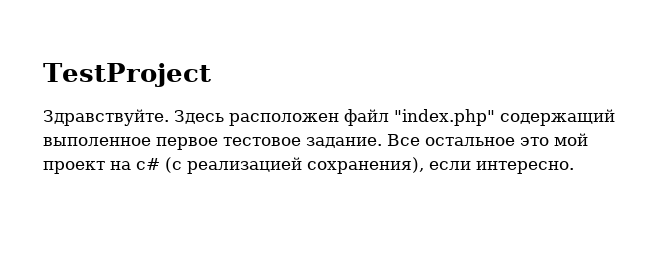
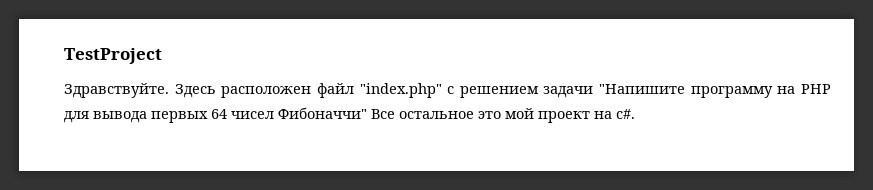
- Здесь расположен файл "index.php" содержащий выполенное первое тестовое задание. Все остальное это мой проект на c# (с реализацией сохранения), если интересно.
+ Здесь расположен файл "index.php" с решением задачи "Напишите программу на PHP для вывода первых 64 чисел Фибоначчи" Все остальное это мой проект на c#.

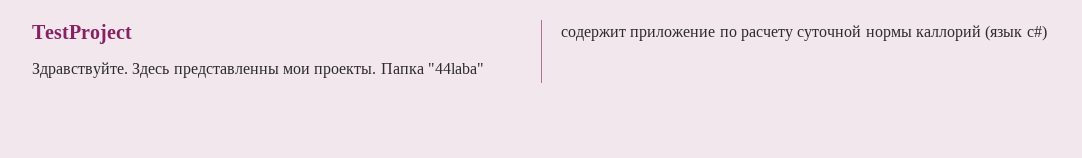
- Здесь расположен файл "index.php" с решением задачи "Напишите программу на PHP для вывода первых 64 чисел Фибоначчи" Все остальное это мой проект на c#.
+ Здесь представленны мои проекты. Папка "44laba" содержит приложение по расчету суточной нормы каллорий (язык c#)

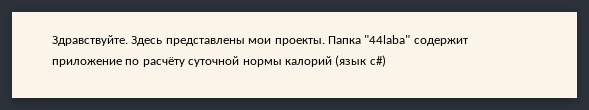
- TestProject
- Здесь представленны мои проекты.
+ Здесь представлены мои проекты.
- Папка "44laba" содержит приложение по расчету суточной нормы каллорий (язык c#)
+ Папка "44laba" содержит приложение по расчёту суточной нормы калорий (язык c#)

